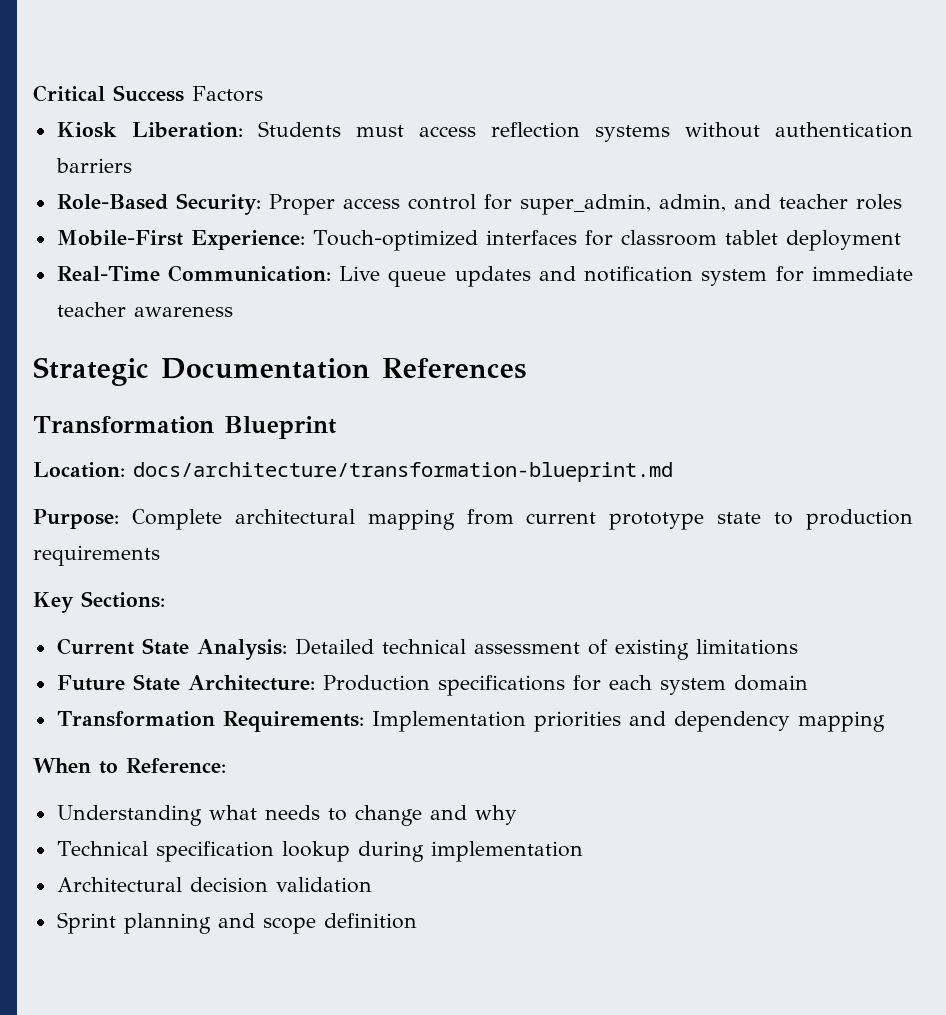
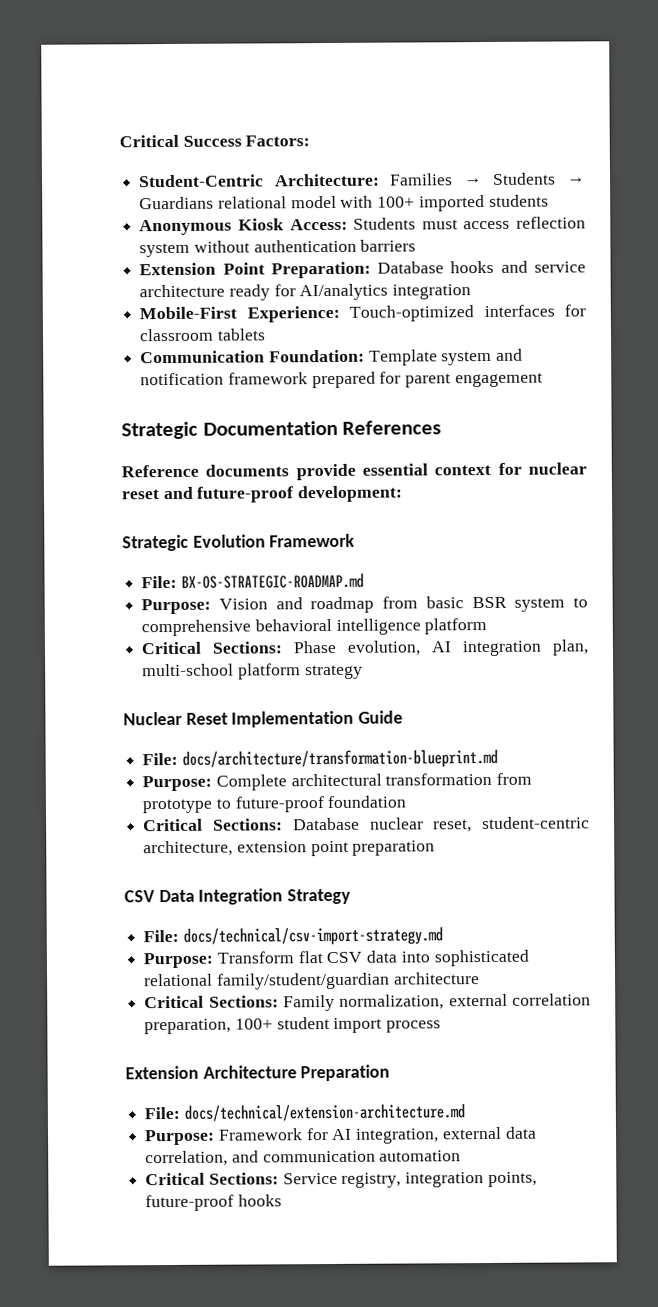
- Critical Success Factors
- Kiosk Liberation: Students must access reflection systems without authentication barriers
+ Critical Success Factors:
+ Student-Centric Architecture: Families → Students → Guardians relational model with 100+ imported students
+ Anonymous Kiosk Access: Students must access reflection system without authentication barriers
- Role-Based Security: Proper access control for super_admin, admin, and teacher roles
+ Extension Point Preparation: Database hooks and service architecture ready for AI/analytics integration
- Mobile-First Experience: Touch-optimized interfaces for classroom tablet deployment
- Real-Time Communication: Live queue updates and notification system for immediate teacher awareness
+ Mobile-First Experience: Touch-optimized interfaces for classroom tablets
+ Communication Foundation: Template system and notification framework prepared for parent engagement
  Strategic Documentation References
- Transformation Blueprint
- Location: docs/architecture/transformation-blueprint.md
- Purpose: Complete architectural mapping from current prototype state to production requirements
- Key Sections:
- Current State Analysis: Detailed technical assessment of existing limitations
- Future State Architecture: Production specifications for each system domain
- Transformation Requirements: Implementation priorities and dependency mapping
- When to Reference:
- Understanding what needs to change and why
- Technical specification lookup during implementation
- Architectural decision validation
- Sprint planning and scope definition
+ Reference documents provide essential context for nuclear reset and future-proof development:
+ Strategic Evolution Framework
+ File: BX-OS-STRATEGIC-ROADMAP.md
+ Purpose: Vision and roadmap from basic BSR system to comprehensive behavioral intelligence platform
+ Critical Sections: Phase evolution, AI integration plan, multi-school platform strategy
+ Nuclear Reset Implementation Guide
+ File: docs/architecture/transformation-blueprint.md
+ Purpose: Complete architectural transformation from prototype to future-proof foundation
+ Critical Sections: Database nuclear reset, student-centric architecture, extension point preparation
+ CSV Data Integration Strategy
+ File: docs/technical/csv-import-strategy.md
+ Purpose: Transform flat CSV data into sophisticated relational family/student/guardian architecture
+ Critical Sections: Family normalization, external correlation preparation, 100+ student import process
+ Extension Architecture Preparation
+ File: docs/technical/extension-architecture.md
+ Purpose: Framework for AI integration, external data correlation, and communication automation
+ Critical Sections: Service registry, integration points, future-proof hooks

